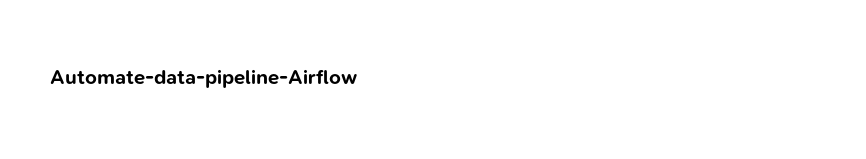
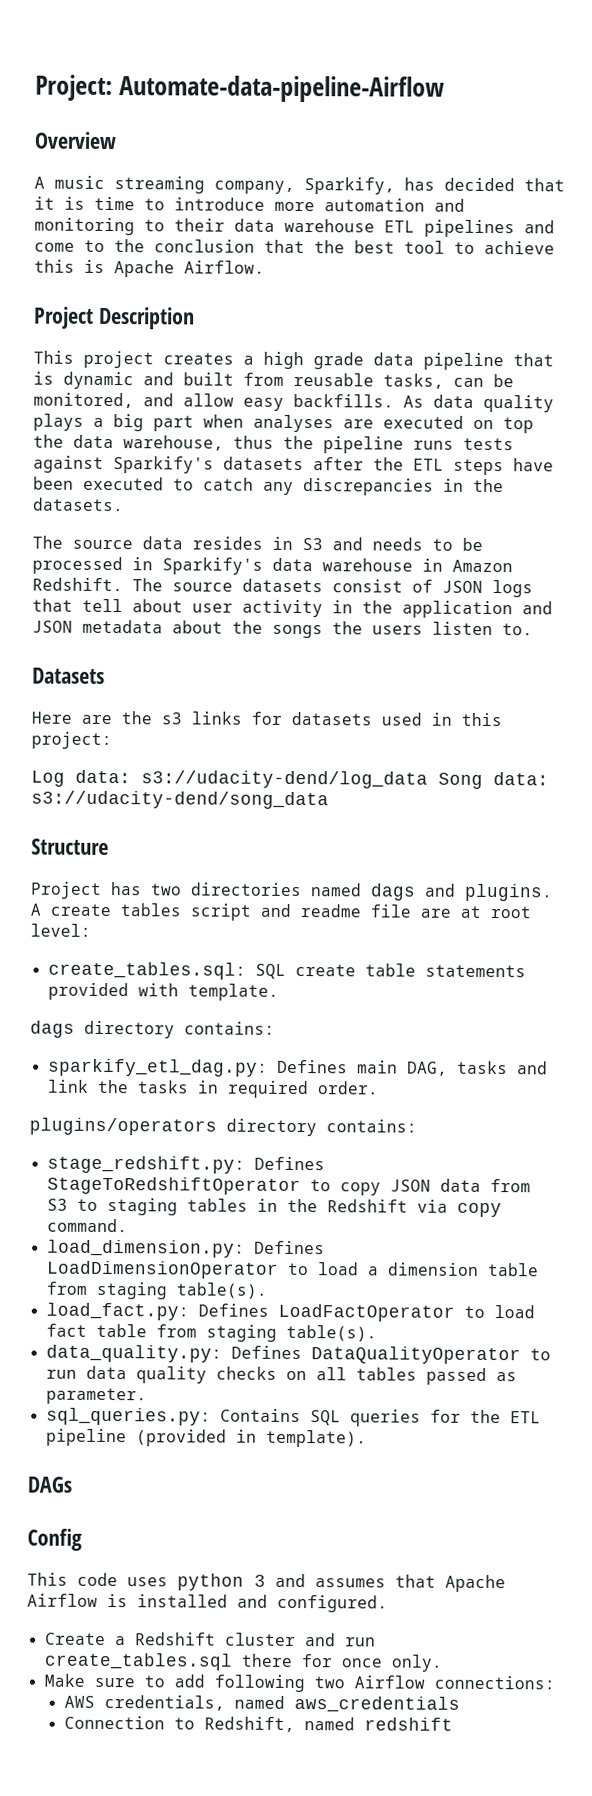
- Automate-data-pipeline-Airflow
+ Project: Automate-data-pipeline-Airflow
+ Overview
+ A music streaming company, Sparkify, has decided that it is time to introduce more automation and monitoring to their data warehouse ETL pipelines and come to the conclusion that the best tool to achieve this is Apache Airflow.
+ Project Description
+ This project creates a high grade data pipeline that is dynamic and built from reusable tasks, can be monitored, and allow easy backfills. As data quality plays a big part when analyses are executed on top the data warehouse, thus the pipeline runs tests against Sparkify's datasets after the ETL steps have been executed to catch any discrepancies in the datasets.
+ The source data resides in S3 and needs to be processed in Sparkify's data warehouse in Amazon Redshift. The source datasets consist of JSON logs that tell about user activity in the application and JSON metadata about the songs the users listen to.
+ Datasets
+ Here are the s3 links for datasets used in this project:
+ Log data: s3://udacity-dend/log_data Song data: s3://udacity-dend/song_data
+ Structure
+ Project has two directories named dags and plugins. A create tables script and readme file are at root level:
+ create_tables.sql: SQL create table statements provided with template.
+ dags directory contains:
+ sparkify_etl_dag.py: Defines main DAG, tasks and link the tasks in required order.
+ plugins/operators directory contains:
+ stage_redshift.py: Defines StageToRedshiftOperator to copy JSON data from S3 to staging tables in the Redshift via copy command.
+ load_dimension.py: Defines LoadDimensionOperator to load a dimension table from staging table(s).
+ load_fact.py: Defines LoadFactOperator to load fact table from staging table(s).
+ data_quality.py: Defines DataQualityOperator to run data quality checks on all tables passed as parameter.
+ sql_queries.py: Contains SQL queries for the ETL pipeline (provided in template).
+ DAGs
+ Config
+ This code uses python 3 and assumes that Apache Airflow is installed and configured.
+ Create a Redshift cluster and run create_tables.sql there for once only.
+ Make sure to add following two Airflow connections:
+ AWS credentials, named aws_credentials
+ Connection to Redshift, named redshift

